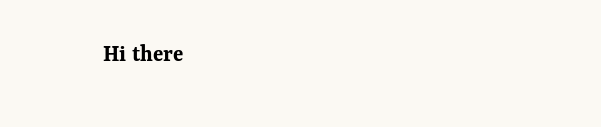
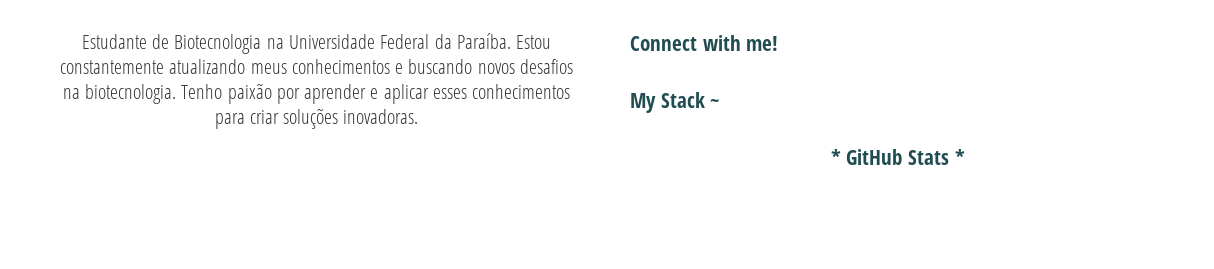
- Hi there
+ Estudante de Biotecnologia na Universidade Federal da Paraíba. Estou constantemente atualizando meus conhecimentos e buscando novos desafios na biotecnologia. Tenho paixão por aprender e aplicar esses conhecimentos para criar soluções inovadoras.
+ Connect with me!
+ My Stack ~
+ * GitHub Stats *

